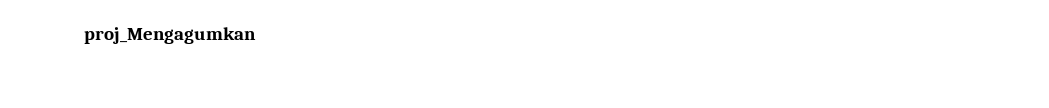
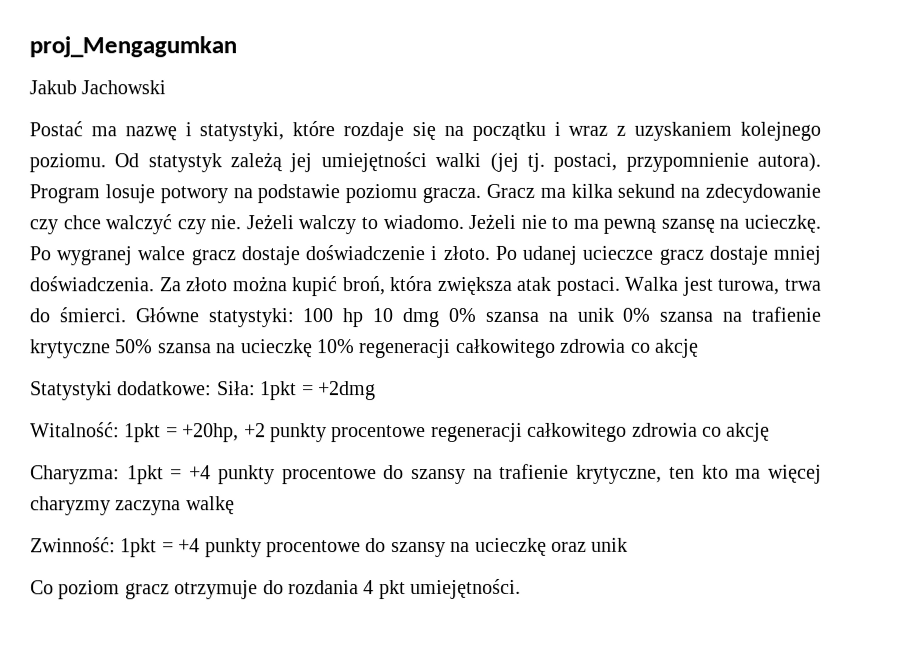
+ Jakub Jachowski
+ Postać ma nazwę i statystyki, które rozdaje się na początku i wraz z uzyskaniem kolejnego poziomu. Od statystyk zależą jej umiejętności walki (jej tj. postaci, przypomnienie autora). Program losuje potwory na podstawie poziomu gracza. Gracz ma kilka sekund na zdecydowanie czy chce walczyć czy nie. Jeżeli walczy to wiadomo. Jeżeli nie to ma pewną szansę na ucieczkę. Po wygranej walce gracz dostaje doświadczenie i złoto. Po udanej ucieczce gracz dostaje mniej doświadczenia. Za złoto można kupić broń, która zwiększa atak postaci. Walka jest turowa, trwa do śmierci. Główne statystyki: 100 hp 10 dmg 0% szansa na unik 0% szansa na trafienie krytyczne 50% szansa na ucieczkę 10% regeneracji całkowitego zdrowia co akcję
+ Statystyki dodatkowe: Siła: 1pkt = +2dmg
+ Witalność: 1pkt = +20hp, +2 punkty procentowe regeneracji całkowitego zdrowia co akcję
+ Charyzma: 1pkt = +4 punkty procentowe do szansy na trafienie krytyczne, ten kto ma więcej charyzmy zaczyna walkę
+ Zwinność: 1pkt = +4 punkty procentowe do szansy na ucieczkę oraz unik
+ Co poziom gracz otrzymuje do rozdania 4 pkt umiejętności.

